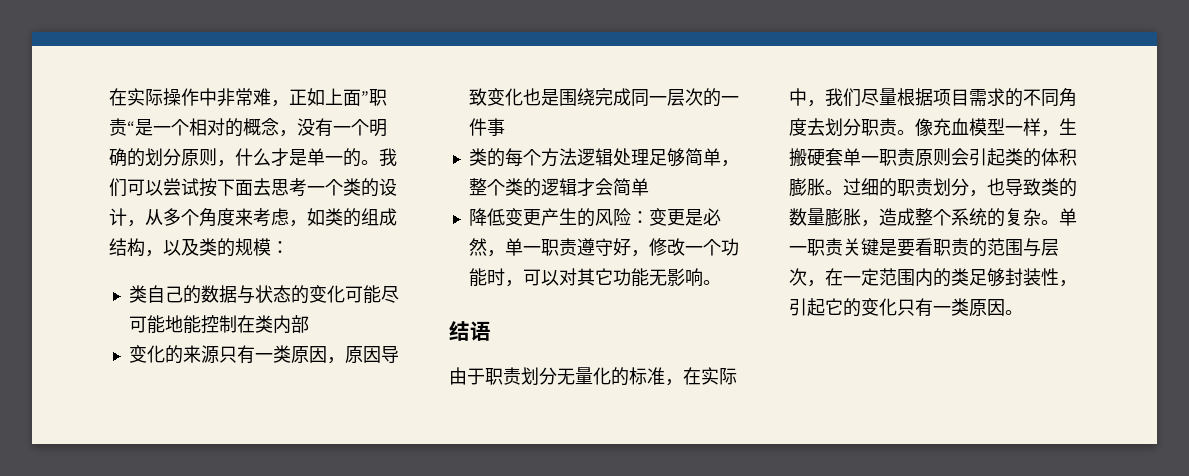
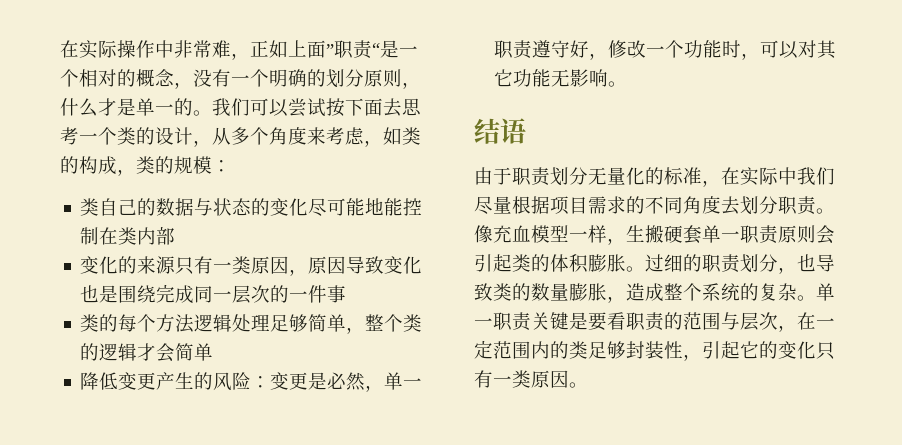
- 我们可以尝试按下面去思考一个类的设计，从多个角度来考虑，如类的组成结构，以及类的规模：
+ 我们可以尝试按下面去思考一个类的设计，从多个角度来考虑，如类的构成，类的规模：
- 类自己的数据与状态的变化可能尽可能地能控制在类内部
+ 类自己的数据与状态的变化尽可能地能控制在类内部
- 由于职责划分无量化的标准，在实际中，我们尽量根据项目需求的不同角度去划分职责。
+ 由于职责划分无量化的标准，在实际中我们尽量根据项目需求的不同角度去划分职责。

